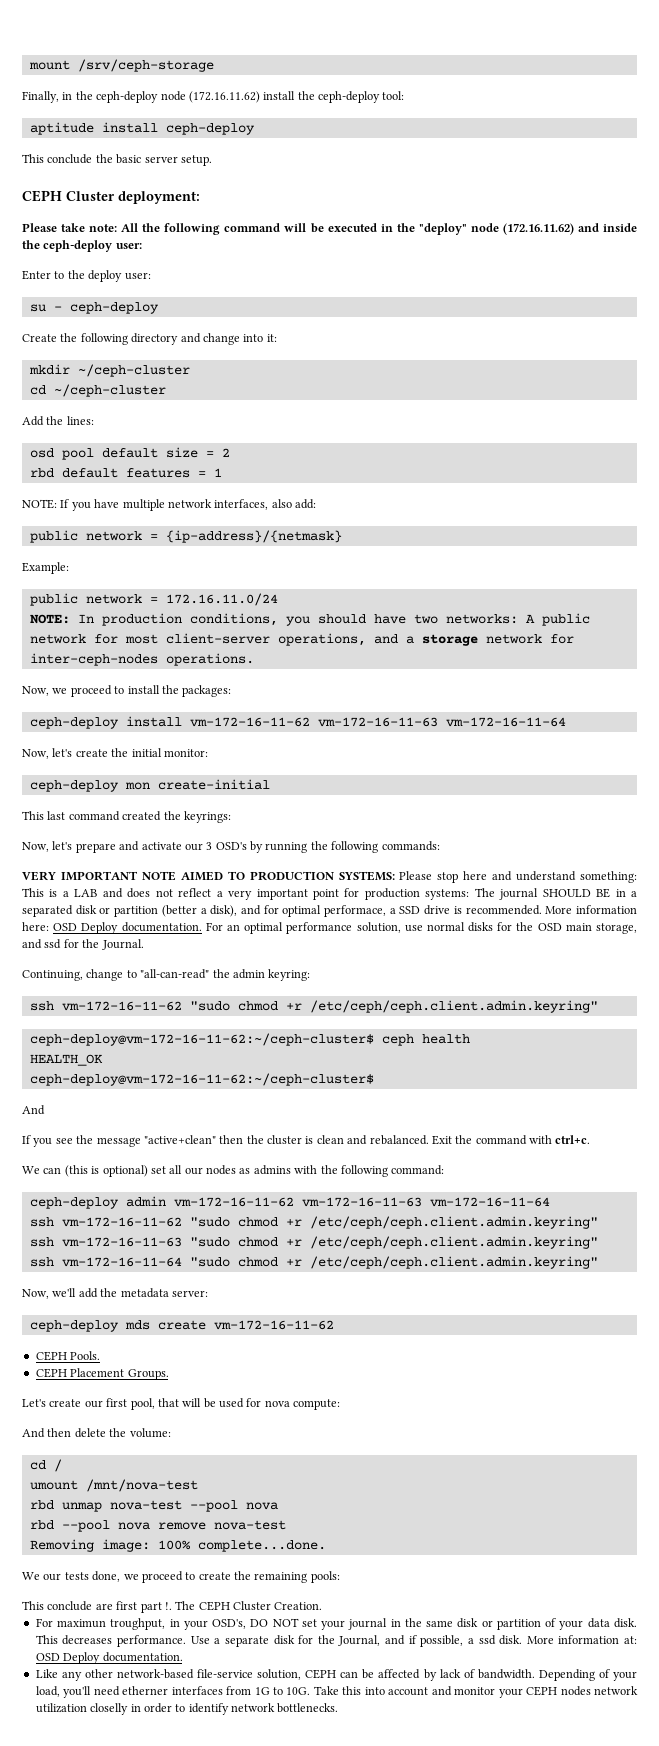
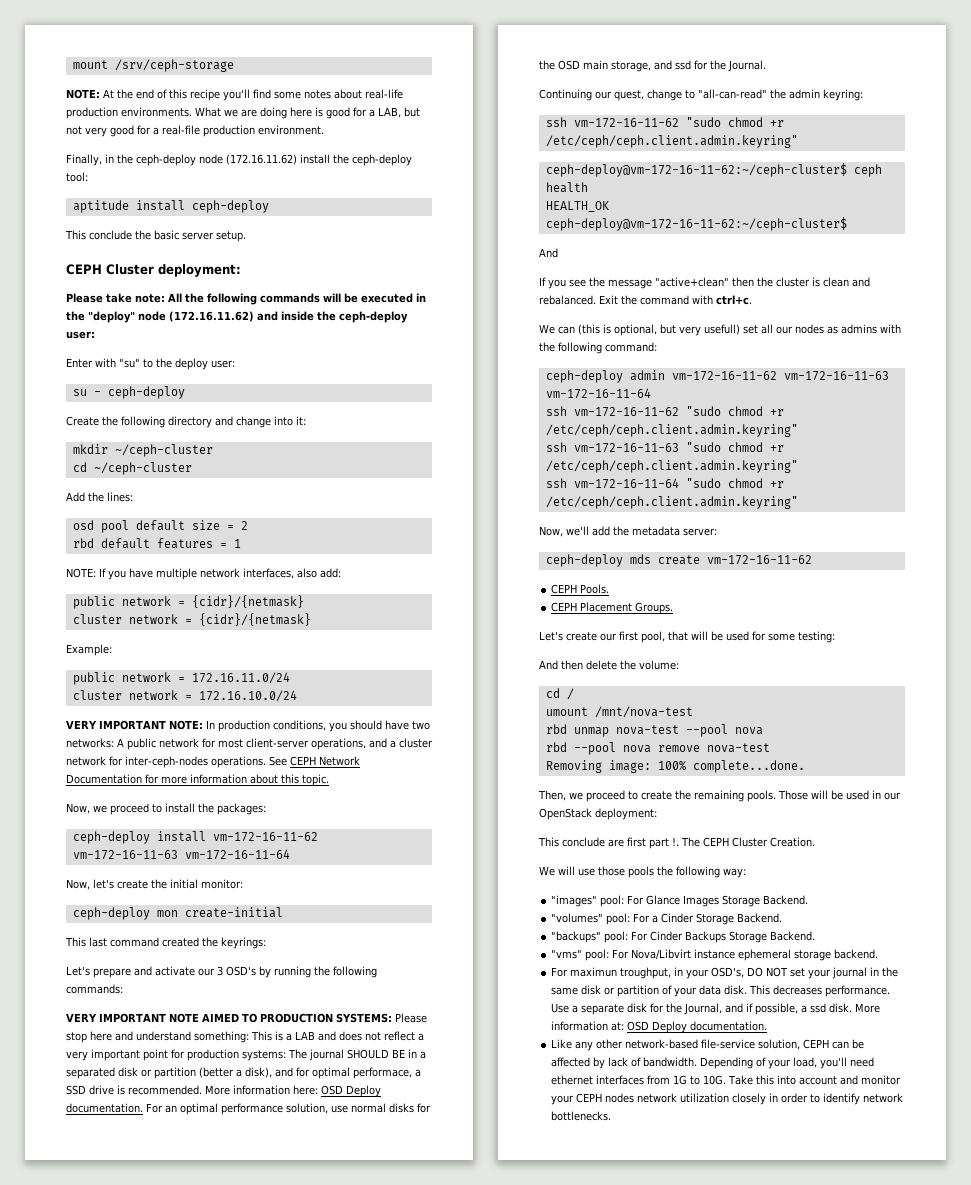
+ NOTE: At the end of this recipe you'll find some notes about real-life production environments. What we are doing here is good for a LAB, but not very good for a real-file production environment.
- Please take note: All the following command will be executed in the "deploy" node (172.16.11.62) and inside the ceph-deploy user:
+ Please take note: All the following commands will be executed in the "deploy" node (172.16.11.62) and inside the ceph-deploy user:
- Enter to the deploy user:
+ Enter with "su" to the deploy user:
- public network = {ip-address}/{netmask}
+ public network = {cidr}/{netmask}
+ cluster network = {cidr}/{netmask}
- NOTE: In production conditions, you should have two networks: A public network for most client-server operations, and a storage network for inter-ceph-nodes operations.
+ cluster network = 172.16.10.0/24
+ VERY IMPORTANT NOTE: In production conditions, you should have two networks: A public network for most client-server operations, and a cluster network for inter-ceph-nodes operations. See CEPH Network Documentation for more information about this topic.
- Now, let's prepare and activate our 3 OSD's by running the following commands:
+ Let's prepare and activate our 3 OSD's by running the following commands:
- Continuing, change to "all-can-read" the admin keyring:
+ Continuing our quest, change to "all-can-read" the admin keyring:
- We can (this is optional) set all our nodes as admins with the following command:
+ We can (this is optional, but very usefull) set all our nodes as admins with the following command:
- Let's create our first pool, that will be used for nova compute:
+ Let's create our first pool, that will be used for some testing:
- We our tests done, we proceed to create the remaining pools:
+ Then, we proceed to create the remaining pools. Those will be used in our OpenStack deployment:
+ We will use those pools the following way:
+ "images" pool: For Glance Images Storage Backend.
+ "volumes" pool: For a Cinder Storage Backend.
+ "backups" pool: For Cinder Backups Storage Backend.
+ "vms" pool: For Nova/Libvirt instance ephemeral storage backend.
- Depending of your load, you'll need etherner interfaces from 1G to 10G.
+ Depending of your load, you'll need ethernet interfaces from 1G to 10G.
- Take this into account and monitor your CEPH nodes network utilization closelly in order to identify network bottlenecks.
+ Take this into account and monitor your CEPH nodes network utilization closely in order to identify network bottlenecks.

